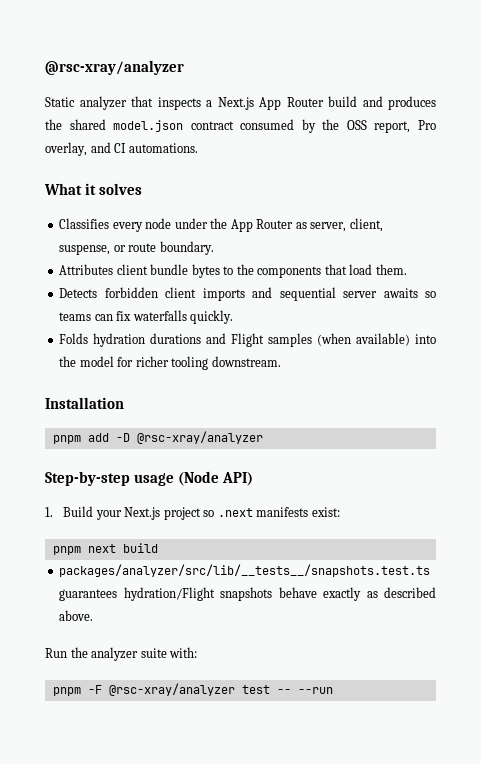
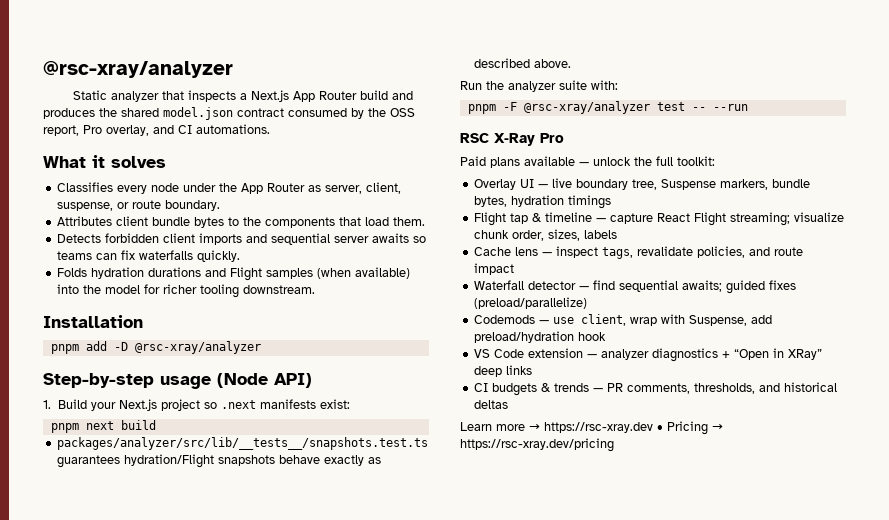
+ RSC X‑Ray Pro
+ Paid plans available — unlock the full toolkit:
+ Overlay UI — live boundary tree, Suspense markers, bundle bytes, hydration timings
+ Flight tap & timeline — capture React Flight streaming; visualize chunk order, sizes, labels
+ Cache lens — inspect tags, revalidate policies, and route impact
+ Waterfall detector — find sequential awaits; guided fixes (preload/parallelize)
+ Codemods — use client, wrap with Suspense, add preload/hydration hook
+ VS Code extension — analyzer diagnostics + “Open in XRay” deep links
+ CI budgets & trends — PR comments, thresholds, and historical deltas
+ Learn more → https://rsc-xray.dev • Pricing → https://rsc-xray.dev/pricing

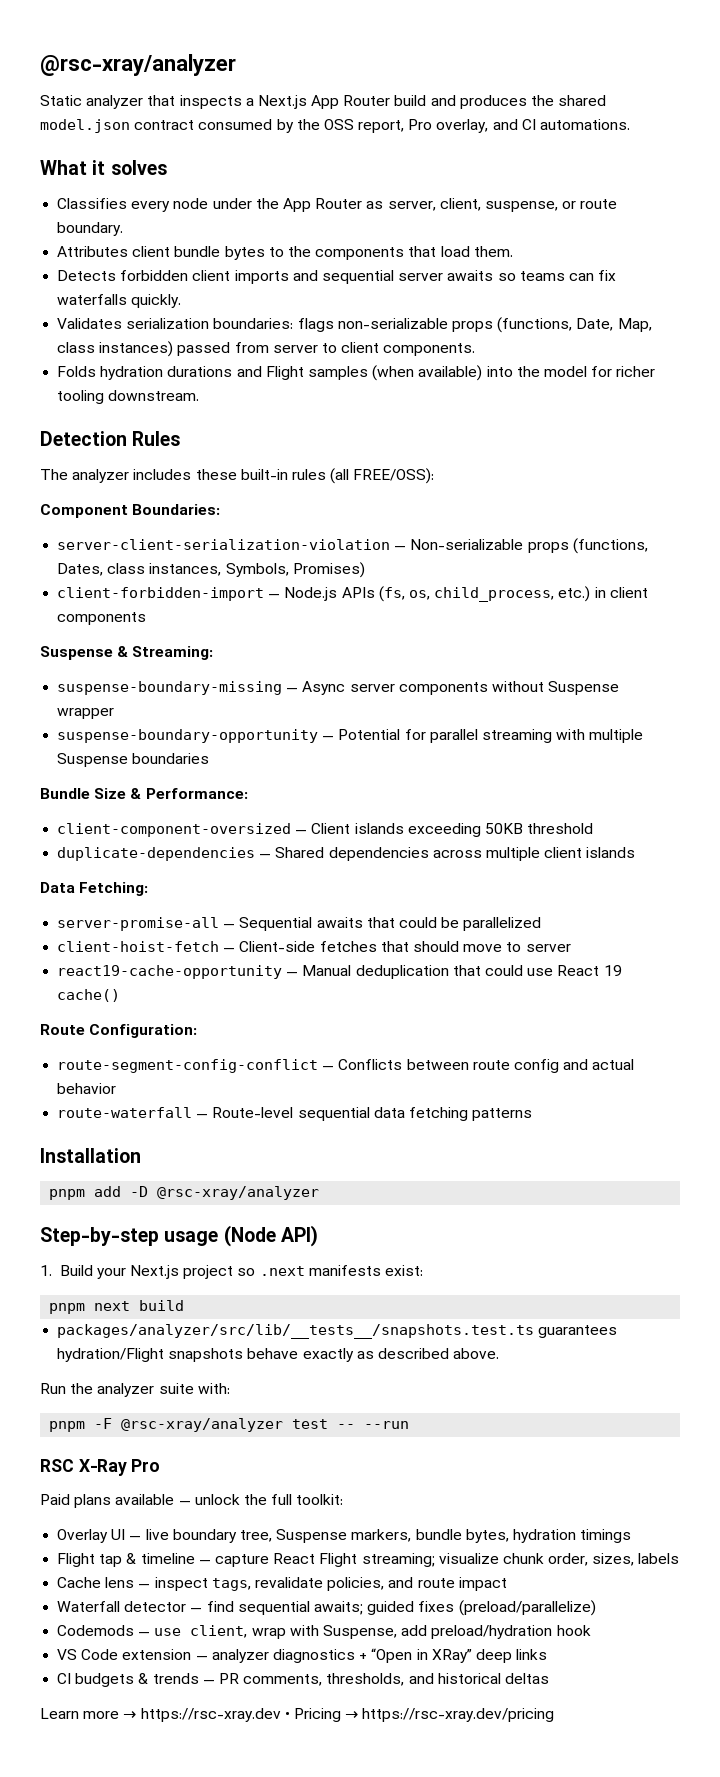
+ Validates serialization boundaries: flags non-serializable props (functions, Date, Map, class instances) passed from server to client components.
+ Detection Rules
+ The analyzer includes these built-in rules (all FREE/OSS):
+ Component Boundaries:
+ server-client-serialization-violation — Non-serializable props (functions, Dates, class instances, Symbols, Promises)
+ client-forbidden-import — Node.js APIs (fs, os, child_process, etc.) in client components
+ Suspense & Streaming:
+ suspense-boundary-missing — Async server components without Suspense wrapper
+ suspense-boundary-opportunity — Potential for parallel streaming with multiple Suspense boundaries
+ Bundle Size & Performance:
+ client-component-oversized — Client islands exceeding 50KB threshold
+ duplicate-dependencies — Shared dependencies across multiple client islands
+ Data Fetching:
+ server-promise-all — Sequential awaits that could be parallelized
+ client-hoist-fetch — Client-side fetches that should move to server
+ react19-cache-opportunity — Manual deduplication that could use React 19 cache()
+ Route Configuration:
+ route-segment-config-conflict — Conflicts between route config and actual behavior
+ route-waterfall — Route-level sequential data fetching patterns

